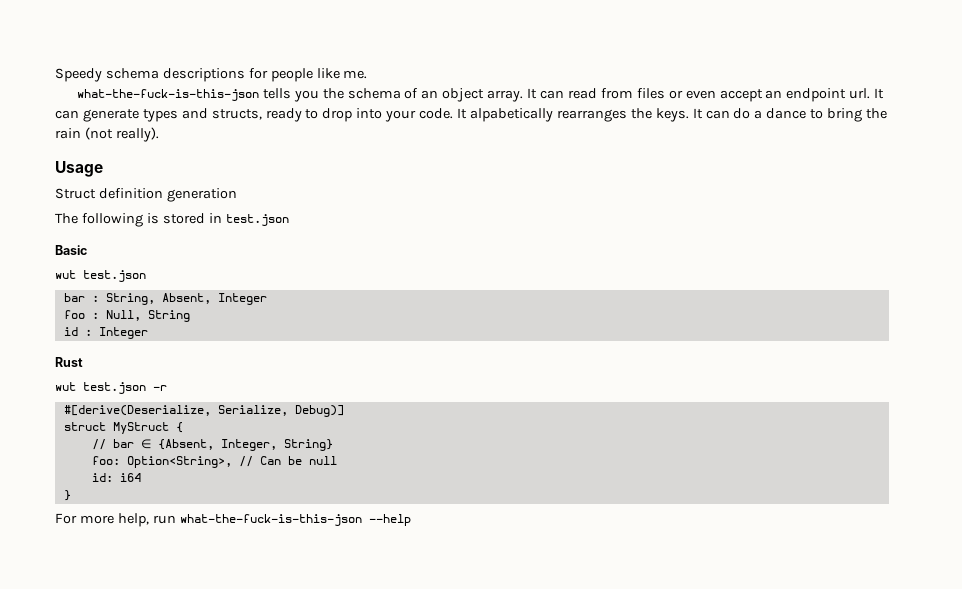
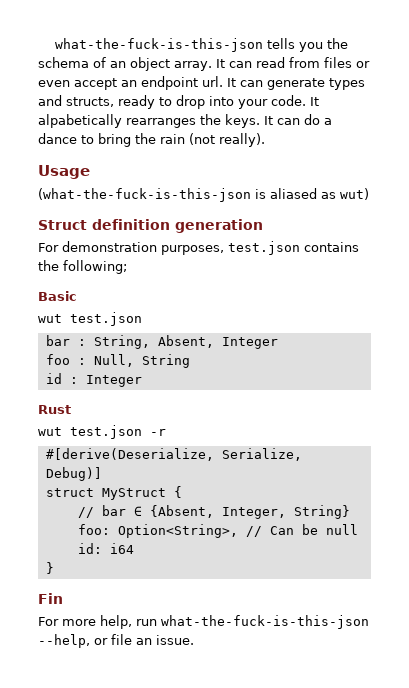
- Speedy schema descriptions for people like me.
+ (what-the-fuck-is-this-json is aliased as wut)
  Struct definition generation
- The following is stored in test.json
+ For demonstration purposes, test.json contains the following;
+ Fin
- For more help, run what-the-fuck-is-this-json --help
+ For more help, run what-the-fuck-is-this-json --help, or file an issue.

